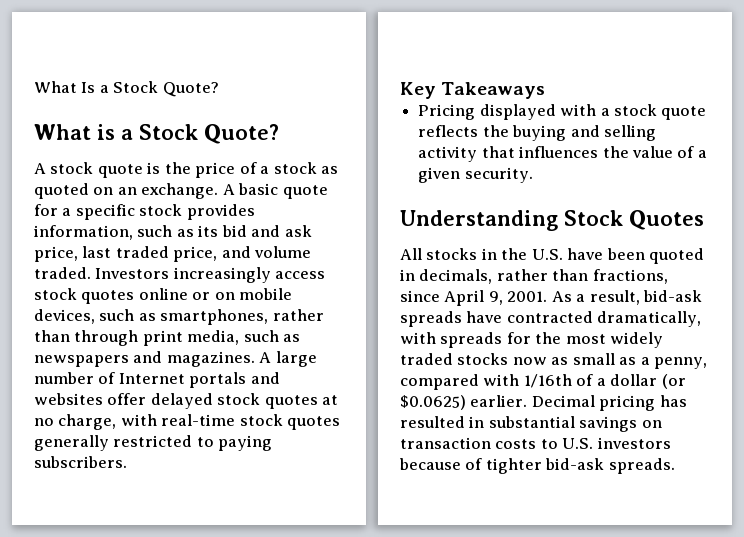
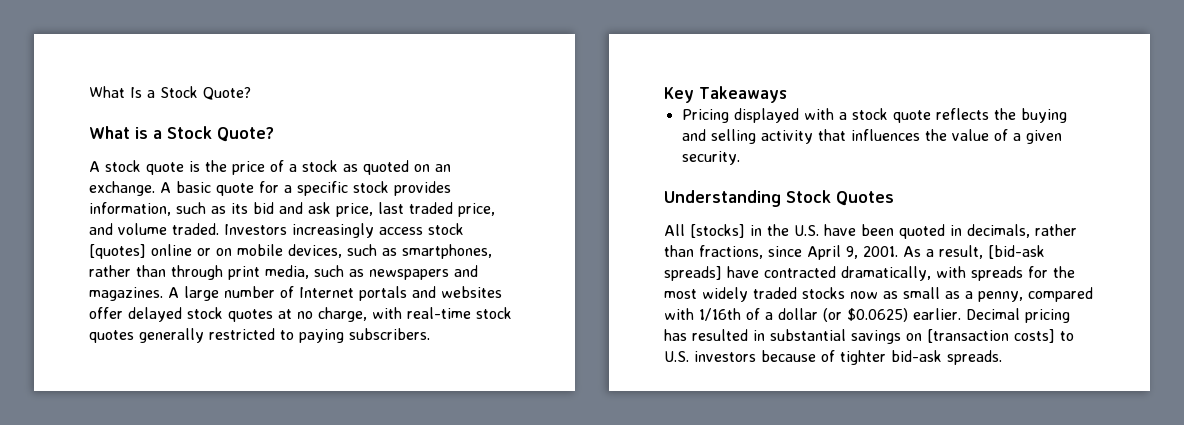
- Investors increasingly access stock quotes online or on mobile devices, such as smartphones, rather than through print media, such as newspapers and magazines.
+ Investors increasingly access stock [quotes] online or on mobile devices, such as smartphones, rather than through print media, such as newspapers and magazines.
- All stocks in the U.S. have been quoted in decimals, rather than fractions, since April 9, 2001.
+ All [stocks] in the U.S. have been quoted in decimals, rather than fractions, since April 9, 2001.
- As a result, bid-ask spreads have contracted dramatically, with spreads for the most widely traded stocks now as small as a penny, compared with 1/16th of a dollar (or $0.0625) earlier.
+ As a result, [bid-ask spreads] have contracted dramatically, with spreads for the most widely traded stocks now as small as a penny, compared with 1/16th of a dollar (or $0.0625) earlier.
- Decimal pricing has resulted in substantial savings on transaction costs to U.S. investors because of tighter bid-ask spreads.
+ Decimal pricing has resulted in substantial savings on [transaction costs] to U.S. investors because of tighter bid-ask spreads.

